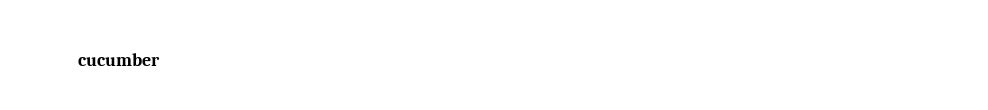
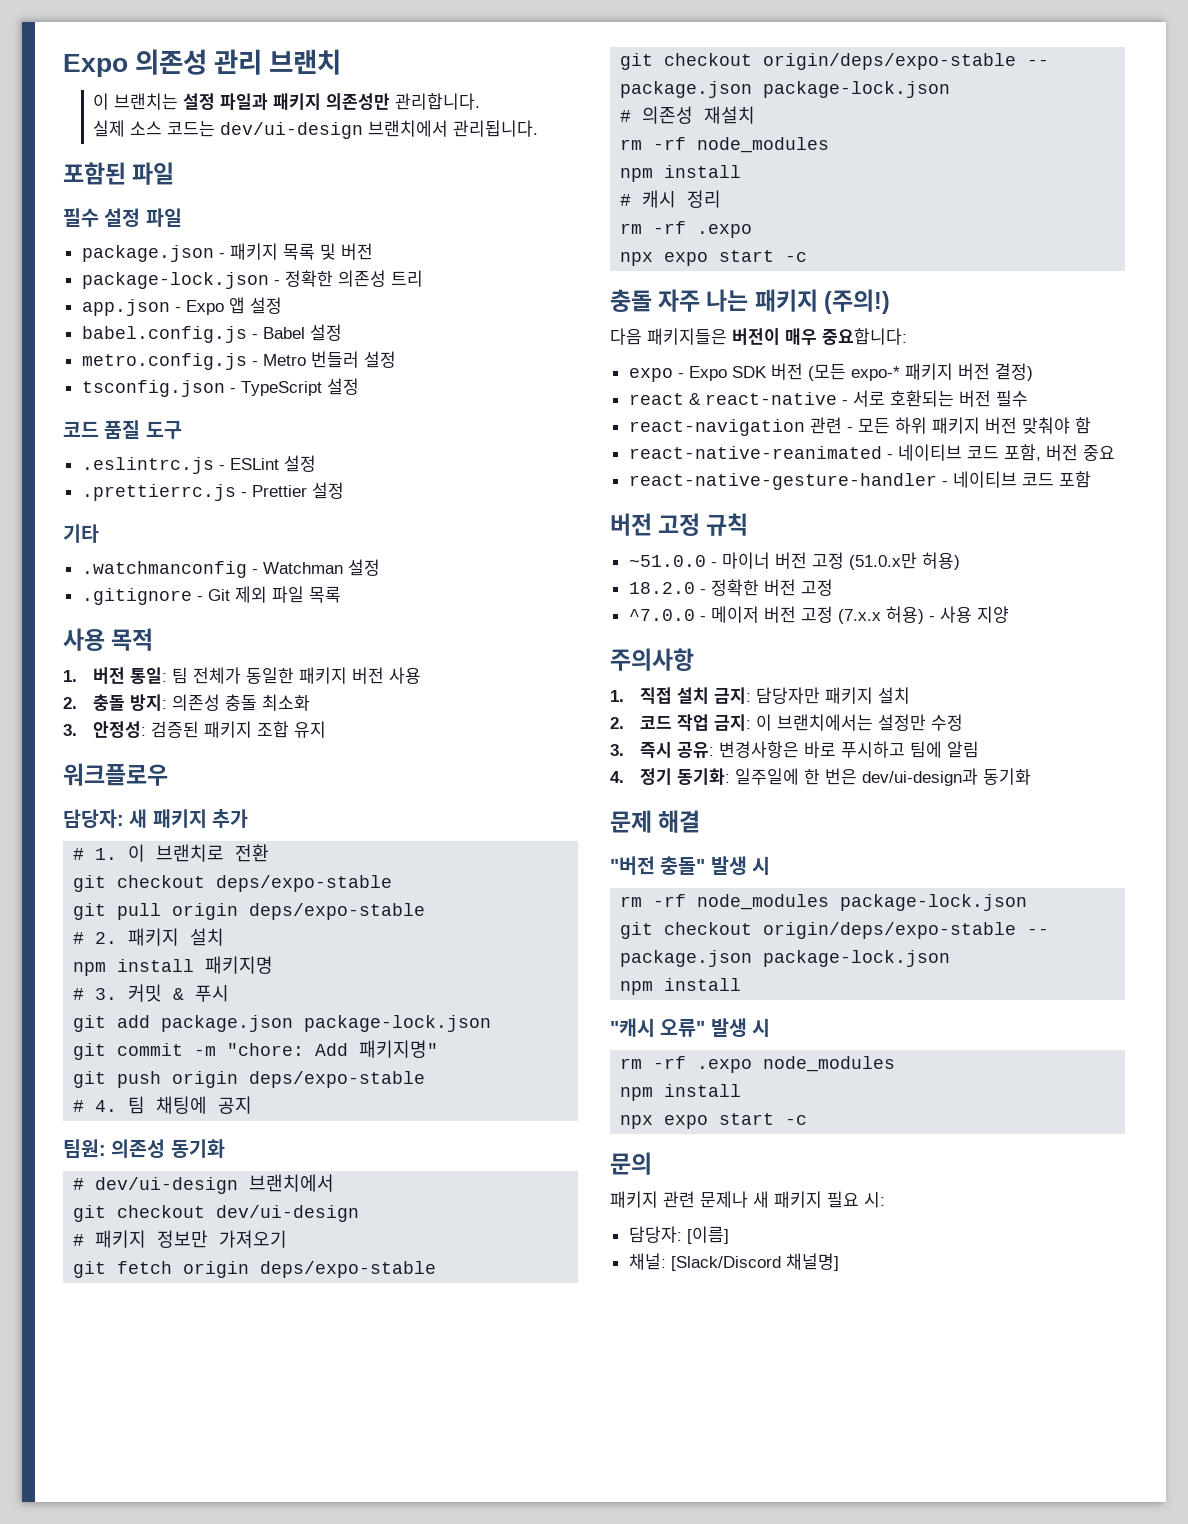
- cucumber
+ Expo 의존성 관리 브랜치
+ 이 브랜치는 설정 파일과 패키지 의존성만 관리합니다.
+ 실제 소스 코드는 dev/ui-design 브랜치에서 관리됩니다.
+ 포함된 파일
+ 필수 설정 파일
+ package.json - 패키지 목록 및 버전
+ package-lock.json - 정확한 의존성 트리
+ app.json - Expo 앱 설정
+ babel.config.js - Babel 설정
+ metro.config.js - Metro 번들러 설정
+ tsconfig.json - TypeScript 설정
+ 코드 품질 도구
+ .eslintrc.js - ESLint 설정
+ .prettierrc.js - Prettier 설정
+ 기타
+ .watchmanconfig - Watchman 설정
+ .gitignore - Git 제외 파일 목록
+ 사용 목적
+ 1. 버전 통일: 팀 전체가 동일한 패키지 버전 사용
+ 2. 충돌 방지: 의존성 충돌 최소화
+ 3. 안정성: 검증된 패키지 조합 유지
+ 워크플로우
+ 담당자: 새 패키지 추가
+ # 1. 이 브랜치로 전환
+ git checkout deps/expo-stable
+ git pull origin deps/expo-stable
+ # 2. 패키지 설치
+ npm install 패키지명
+ # 3. 커밋 & 푸시
+ git add package.json package-lock.json
+ git commit -m "chore: Add 패키지명"
+ git push origin deps/expo-stable
+ # 4. 팀 채팅에 공지
+ 팀원: 의존성 동기화
+ # dev/ui-design 브랜치에서
+ git checkout dev/ui-design
+ # 패키지 정보만 가져오기
+ git fetch origin deps/expo-stable
+ git checkout origin/deps/expo-stable -- package.json package-lock.json
+ # 의존성 재설치
+ rm -rf node_modules
+ npm install
+ # 캐시 정리
+ rm -rf .expo
+ npx expo start -c
+ 충돌 자주 나는 패키지 (주의!)
+ 다음 패키지들은 버전이 매우 중요합니다:
+ expo - Expo SDK 버전 (모든 expo-* 패키지 버전 결정)
+ react & react-native - 서로 호환되는 버전 필수
+ react-navigation 관련 - 모든 하위 패키지 버전 맞춰야 함
+ react-native-reanimated - 네이티브 코드 포함, 버전 중요
+ react-native-gesture-handler - 네이티브 코드 포함
+ 버전 고정 규칙
+ ~51.0.0 - 마이너 버전 고정 (51.0.x만 허용)
+ 18.2.0 - 정확한 버전 고정
+ ^7.0.0 - 메이저 버전 고정 (7.x.x 허용) - 사용 지양
+ 주의사항
+ 1. 직접 설치 금지: 담당자만 패키지 설치
+ 2. 코드 작업 금지: 이 브랜치에서는 설정만 수정
+ 3. 즉시 공유: 변경사항은 바로 푸시하고 팀에 알림
+ 4. 정기 동기화: 일주일에 한 번은 dev/ui-design과 동기화
+ 문제 해결
+ "버전 충돌" 발생 시
+ rm -rf node_modules package-lock.json
+ git checkout origin/deps/expo-stable -- package.json package-lock.json
+ npm install
+ "캐시 오류" 발생 시
+ rm -rf .expo node_modules
+ npm install
+ npx expo start -c
+ 문의
+ 패키지 관련 문제나 새 패키지 필요 시:
+ 담당자: [이름]
+ 채널: [Slack/Discord 채널명]

